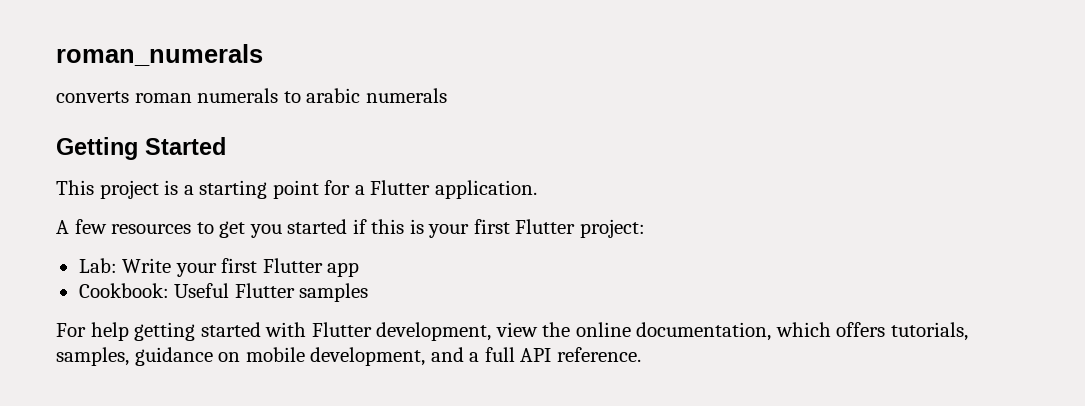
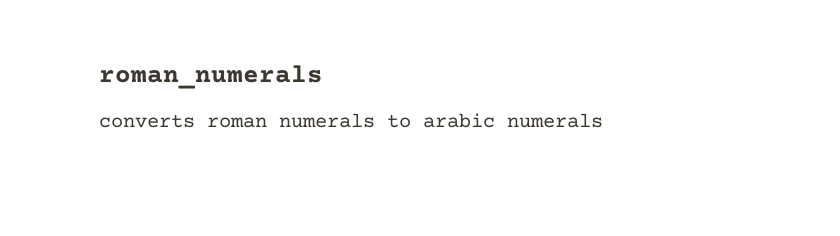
- Getting Started
- This project is a starting point for a Flutter application.
- A few resources to get you started if this is your first Flutter project:
- Lab: Write your first Flutter app
- Cookbook: Useful Flutter samples
- For help getting started with Flutter development, view the online documentation, which offers tutorials, samples, guidance on mobile development, and a full API reference.

